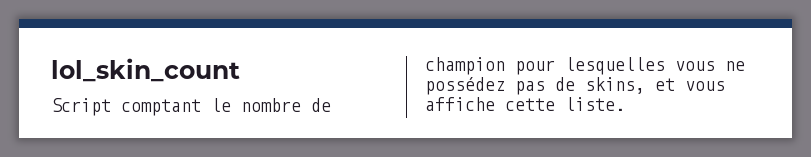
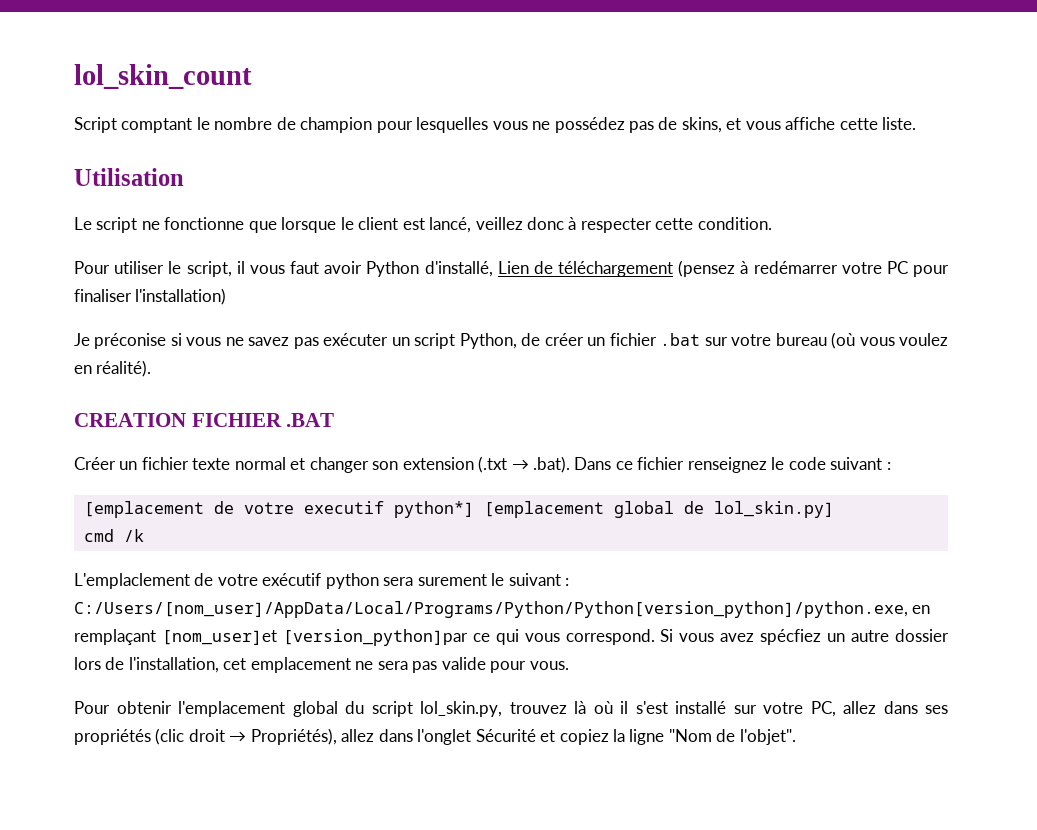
+ Utilisation
+ Le script ne fonctionne que lorsque le client est lancé, veillez donc à respecter cette condition.
+ Pour utiliser le script, il vous faut avoir Python d'installé, Lien de téléchargement (pensez à redémarrer votre PC pour finaliser l'installation)
+ Je préconise si vous ne savez pas exécuter un script Python, de créer un fichier .bat sur votre bureau (où vous voulez en réalité).
+ CREATION FICHIER .BAT
+ Créer un fichier texte normal et changer son extension (.txt → .bat). Dans ce fichier renseignez le code suivant :
+ [emplacement de votre executif python*] [emplacement global de lol_skin.py]
+ cmd /k
+ L'emplaclement de votre exécutif python sera surement le suivant : C:/Users/[nom_user]/AppData/Local/Programs/Python/Python[version_python]/python.exe, en remplaçant [nom_user]et [version_python]par ce qui vous correspond. Si vous avez spécfiez un autre dossier lors de l'installation, cet emplacement ne sera pas valide pour vous.
+ Pour obtenir l'emplacement global du script lol_skin.py, trouvez là où il s'est installé sur votre PC, allez dans ses propriétés (clic droit → Propriétés), allez dans l'onglet Sécurité et copiez la ligne "Nom de l'objet".

